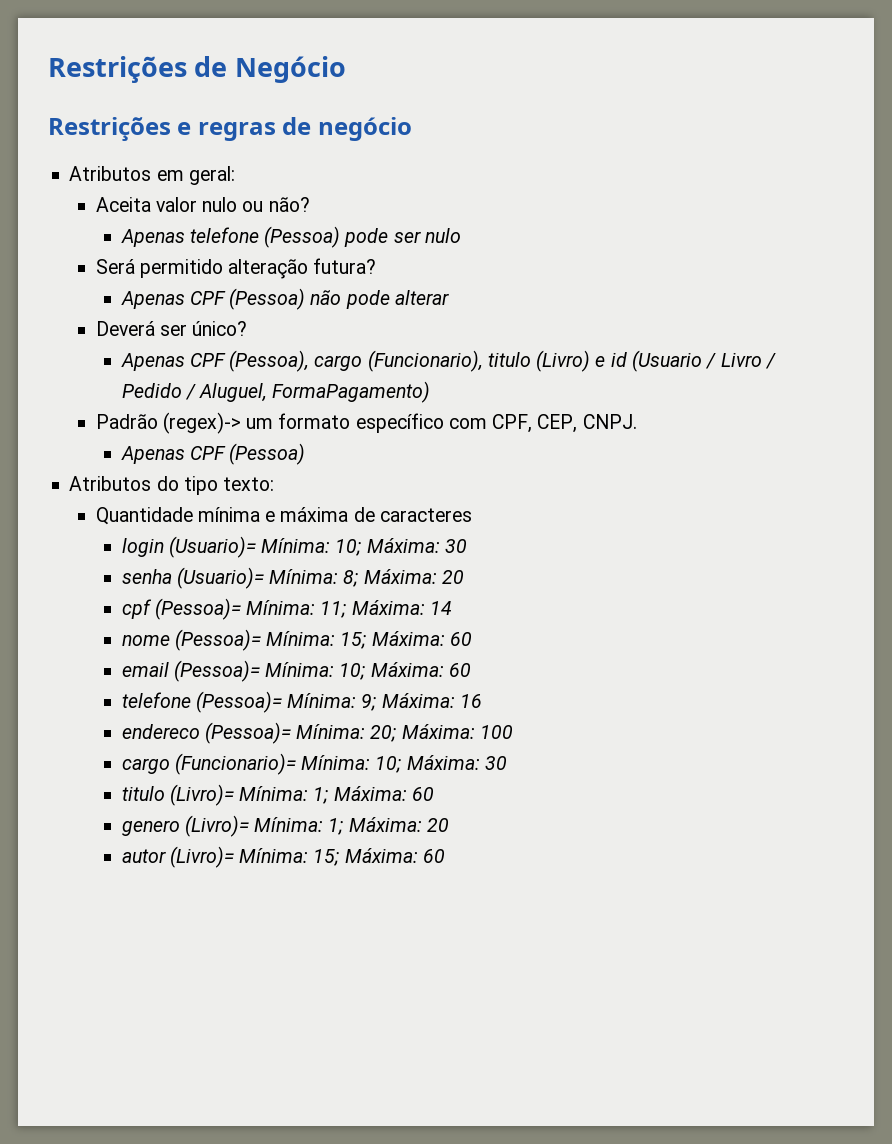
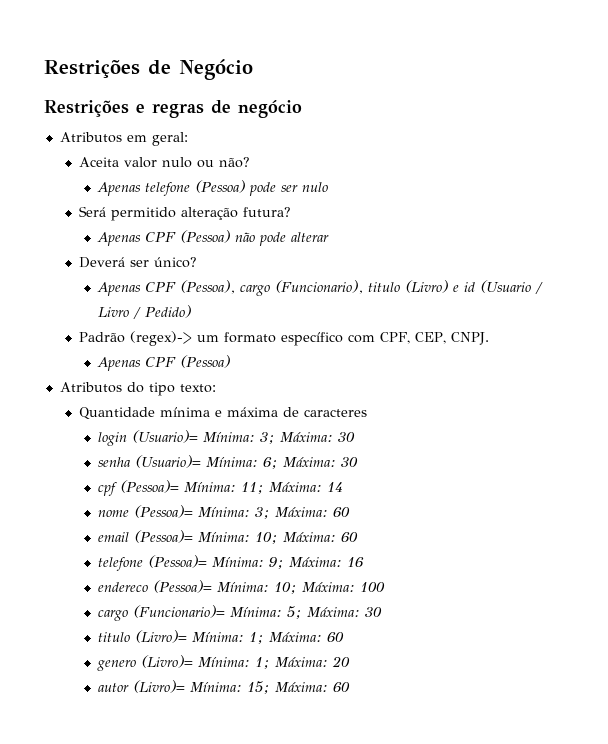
- Apenas CPF (Pessoa), cargo (Funcionario), titulo (Livro) e id (Usuario / Livro / Pedido / Aluguel, FormaPagamento)
+ Apenas CPF (Pessoa), cargo (Funcionario), titulo (Livro) e id (Usuario / Livro / Pedido)
- login (Usuario)= Mínima: 10; Máxima: 30
+ login (Usuario)= Mínima: 3; Máxima: 30
- senha (Usuario)= Mínima: 8; Máxima: 20
+ senha (Usuario)= Mínima: 6; Máxima: 30
- nome (Pessoa)= Mínima: 15; Máxima: 60
+ nome (Pessoa)= Mínima: 3; Máxima: 60
- endereco (Pessoa)= Mínima: 20; Máxima: 100
+ endereco (Pessoa)= Mínima: 10; Máxima: 100
- cargo (Funcionario)= Mínima: 10; Máxima: 30
+ cargo (Funcionario)= Mínima: 5; Máxima: 30

